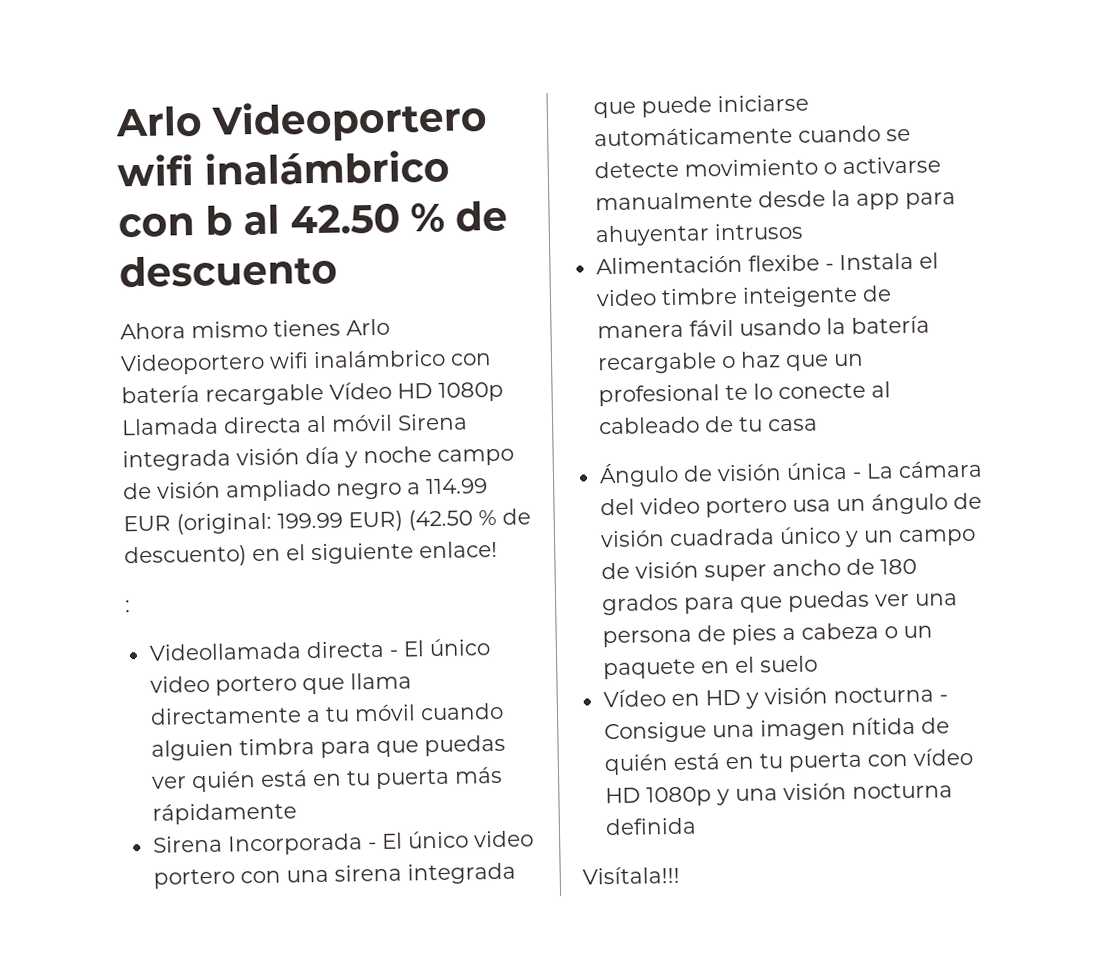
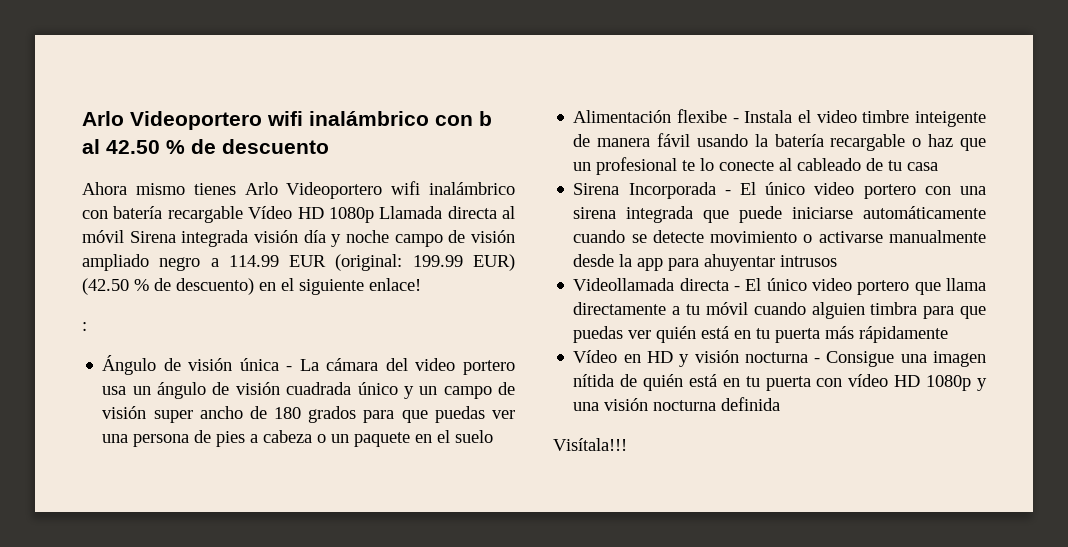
- Videollamada directa - El único video portero que llama directamente a tu móvil cuando alguien timbra para que puedas ver quién está en tu puerta más rápidamente
- Sirena Incorporada - El único video portero con una sirena integrada que puede iniciarse automáticamente cuando se detecte movimiento o activarse manualmente desde la app para ahuyentar intrusos
- Alimentación flexibe - Instala el video timbre inteigente de manera fávil usando la batería recargable o haz que un profesional te lo conecte al cableado de tu casa
+ Alimentación flexibe - Instala el video timbre inteigente de manera fávil usando la batería recargable o haz que un profesional te lo conecte al cableado de tu casa
+ Sirena Incorporada - El único video portero con una sirena integrada que puede iniciarse automáticamente cuando se detecte movimiento o activarse manualmente desde la app para ahuyentar intrusos
+ Videollamada directa - El único video portero que llama directamente a tu móvil cuando alguien timbra para que puedas ver quién está en tu puerta más rápidamente

